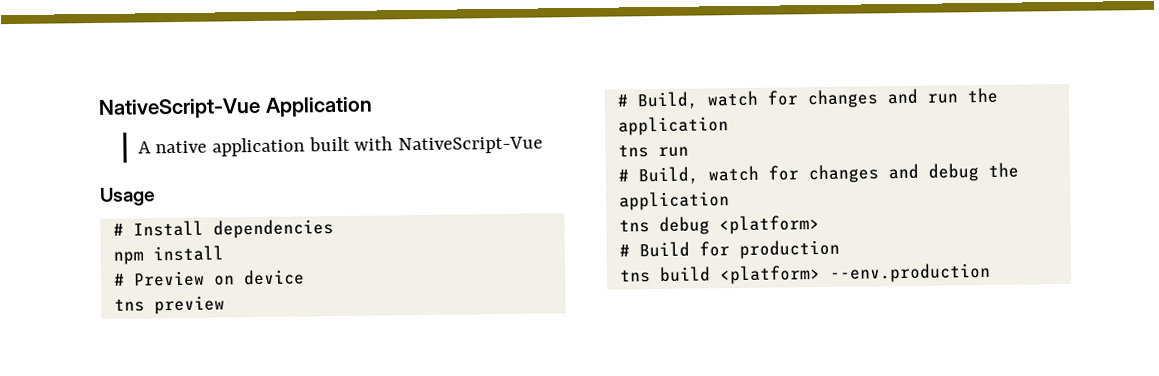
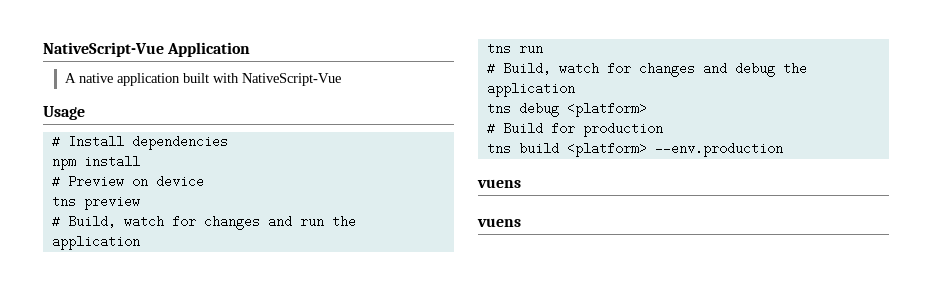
  tns build <platform> --env.production
+ vuens
+ vuens

